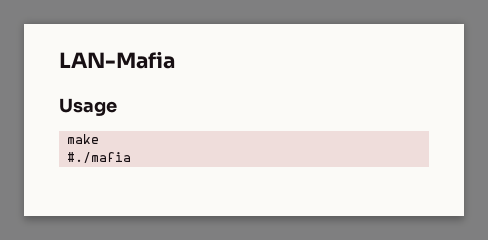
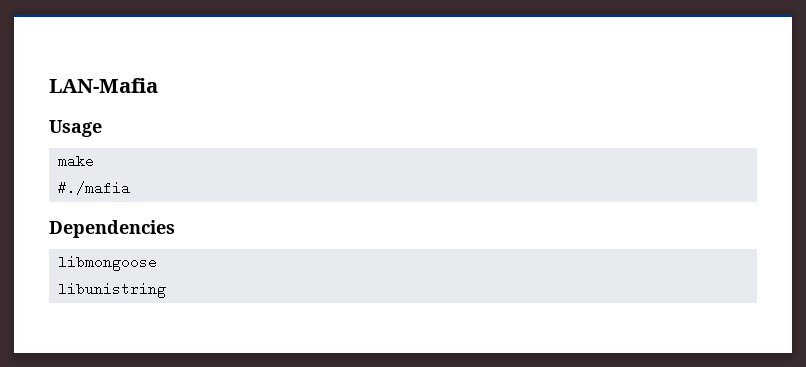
+ Dependencies
+ libmongoose
+ libunistring

